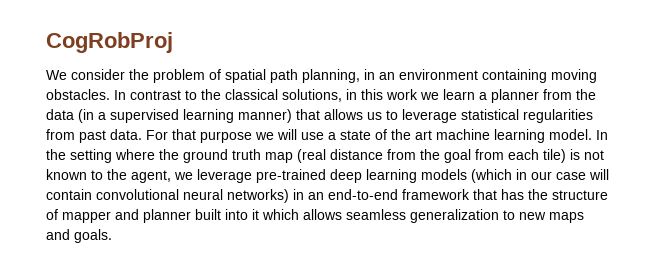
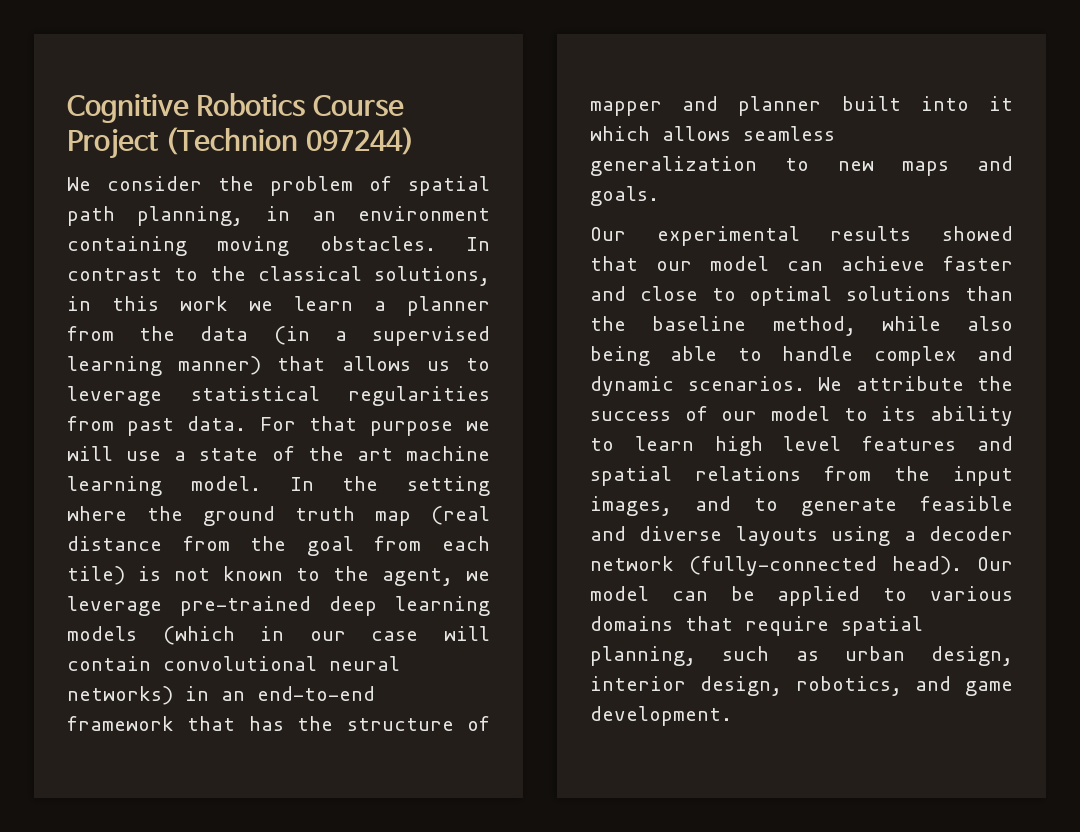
- CogRobProj
+ Cognitive Robotics Course Project (Technion 097244)
+ Our experimental results showed that our model can achieve faster and close to optimal solutions than the baseline method, while also being able to handle complex and dynamic scenarios. We attribute the success of our model to its ability to learn high level features and spatial relations from the input images, and to generate feasible and diverse layouts using a decoder network (fully-connected head). Our model can be applied to various domains that require spatial planning, such as urban design, interior design, robotics, and game development.

